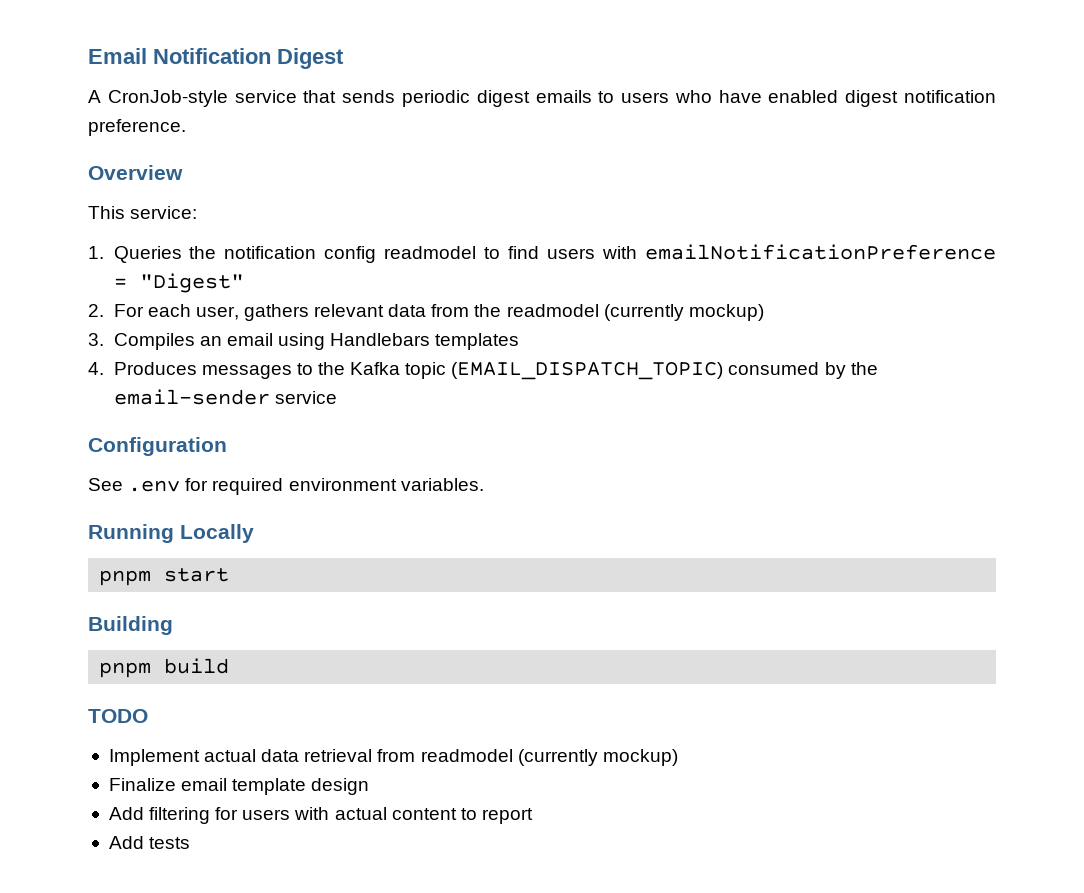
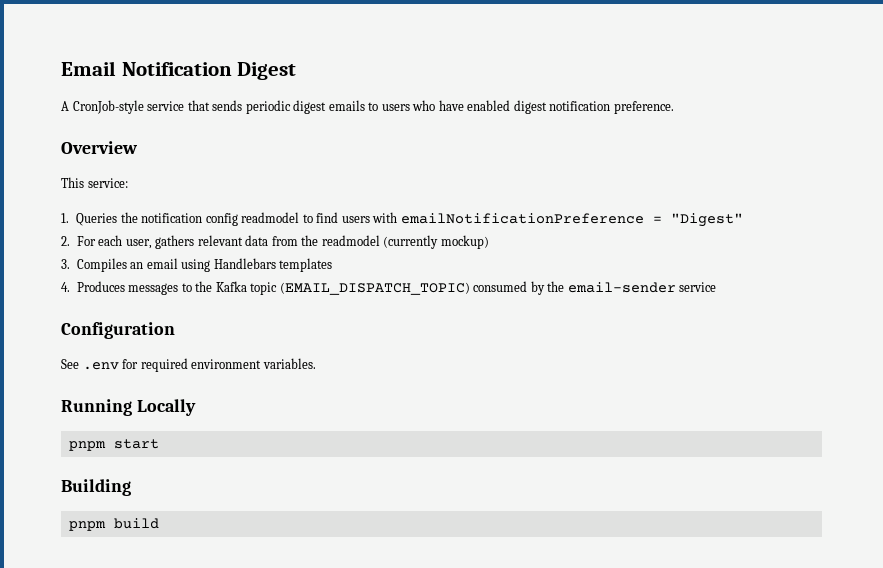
- TODO
- Implement actual data retrieval from readmodel (currently mockup)
- Finalize email template design
- Add filtering for users with actual content to report
- Add tests

